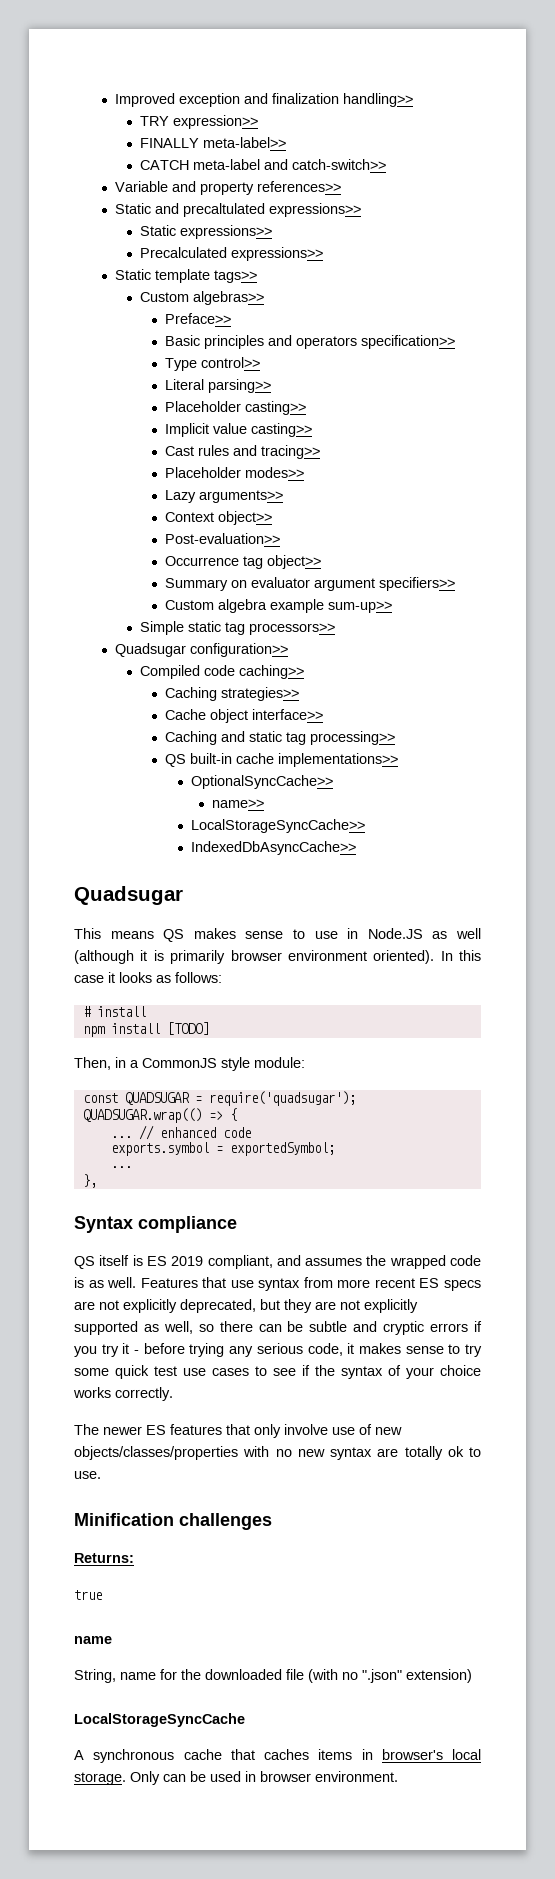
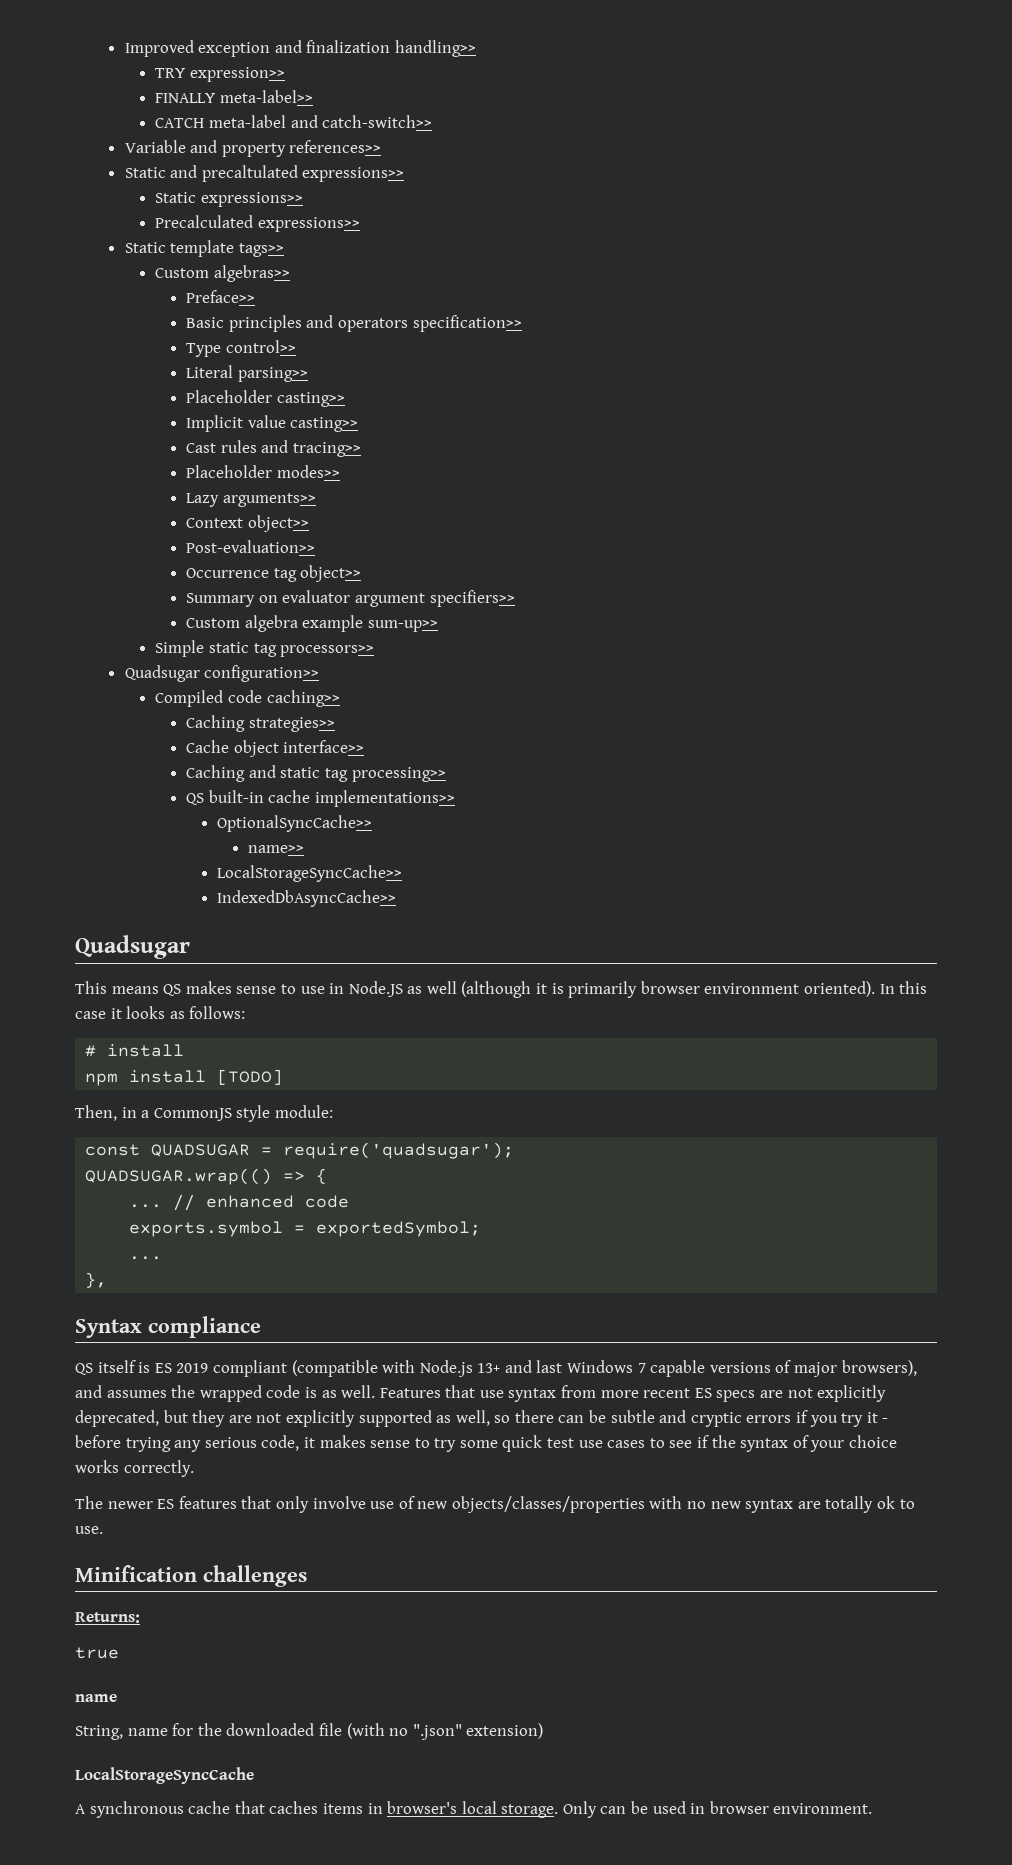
- QS itself is ES 2019 compliant, and assumes the wrapped code is as well.
+ QS itself is ES 2019 compliant (compatible with Node.js 13+ and last Windows 7 capable versions of major browsers), and assumes the wrapped code is as well.

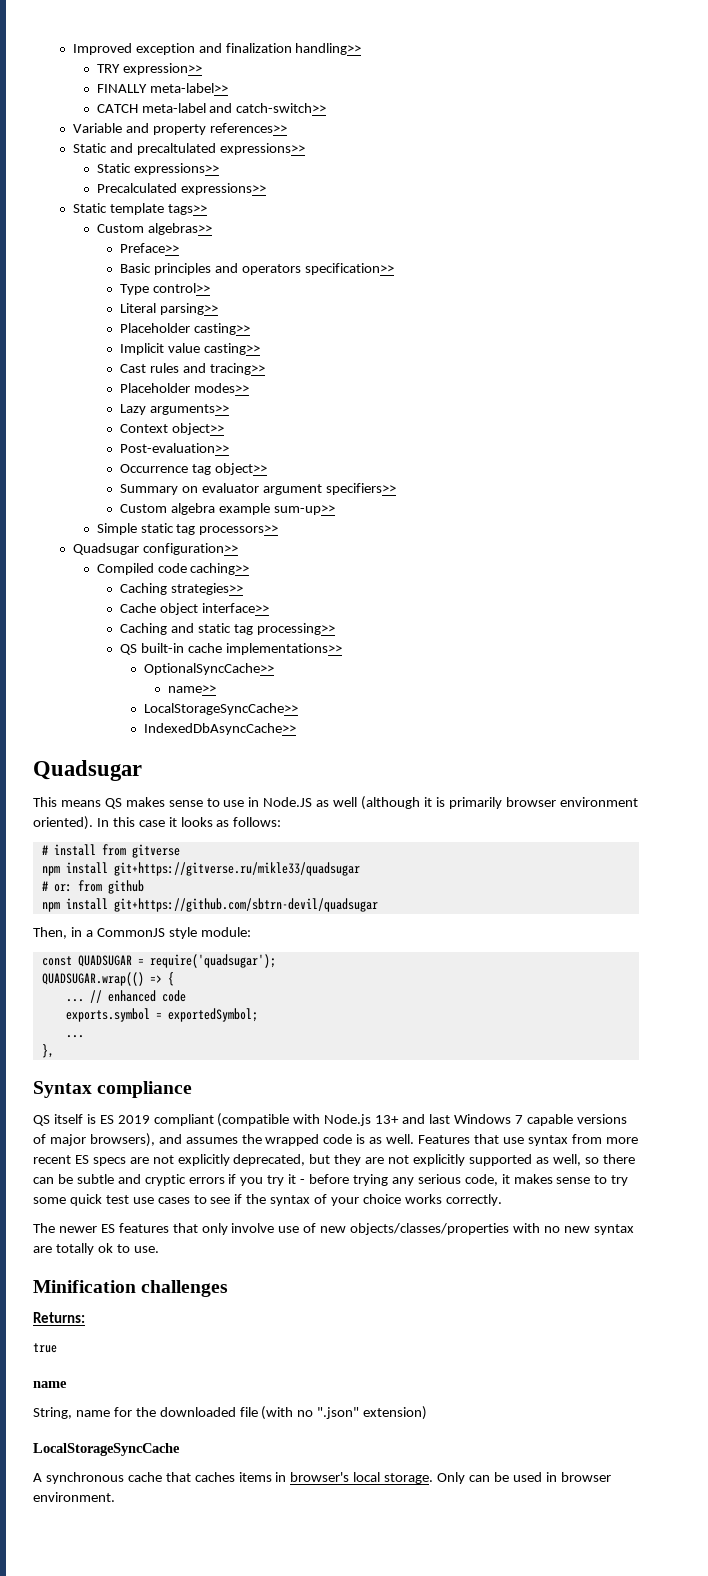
- # install
- npm install [TODO]
+ # install from gitverse
+ npm install git+https://gitverse.ru/mikle33/quadsugar
+ # or: from github
+ npm install git+https://github.com/sbtrn-devil/quadsugar

